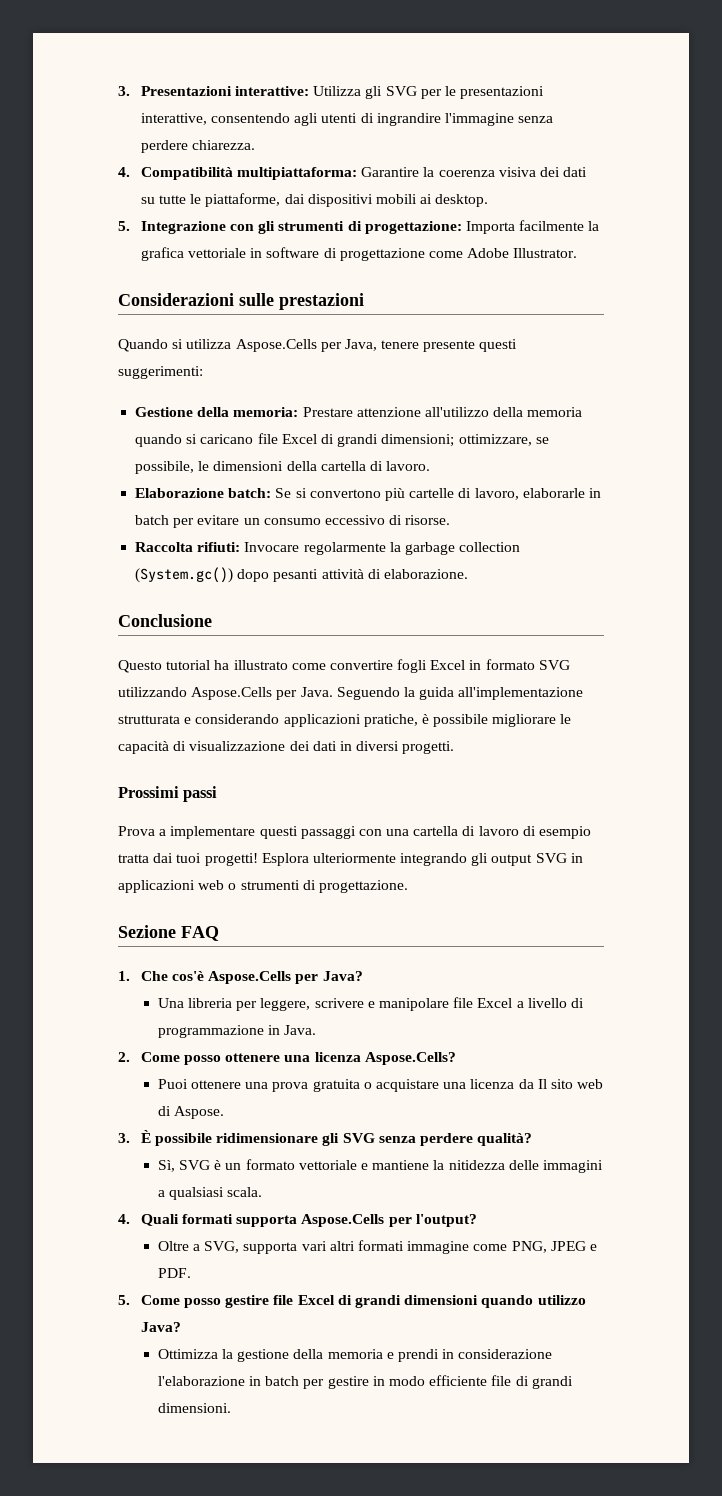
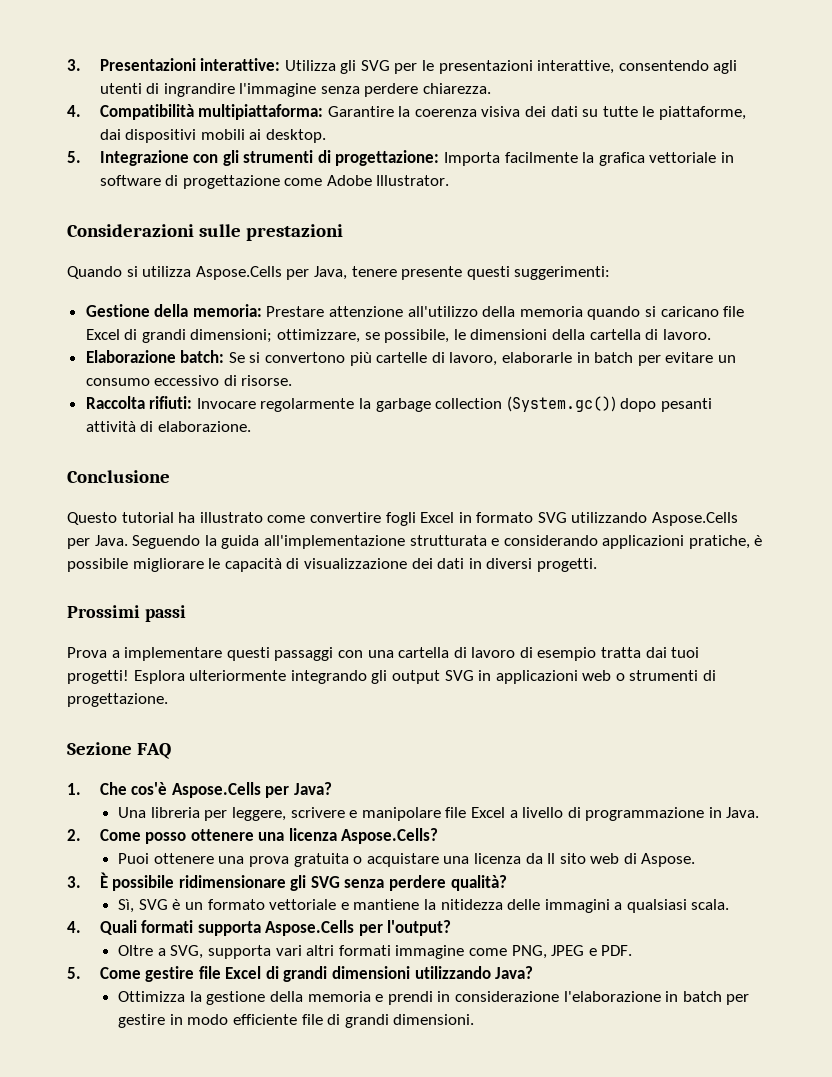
- 5. Come posso gestire file Excel di grandi dimensioni quando utilizzo Java?
+ 5. Come gestire file Excel di grandi dimensioni utilizzando Java?

